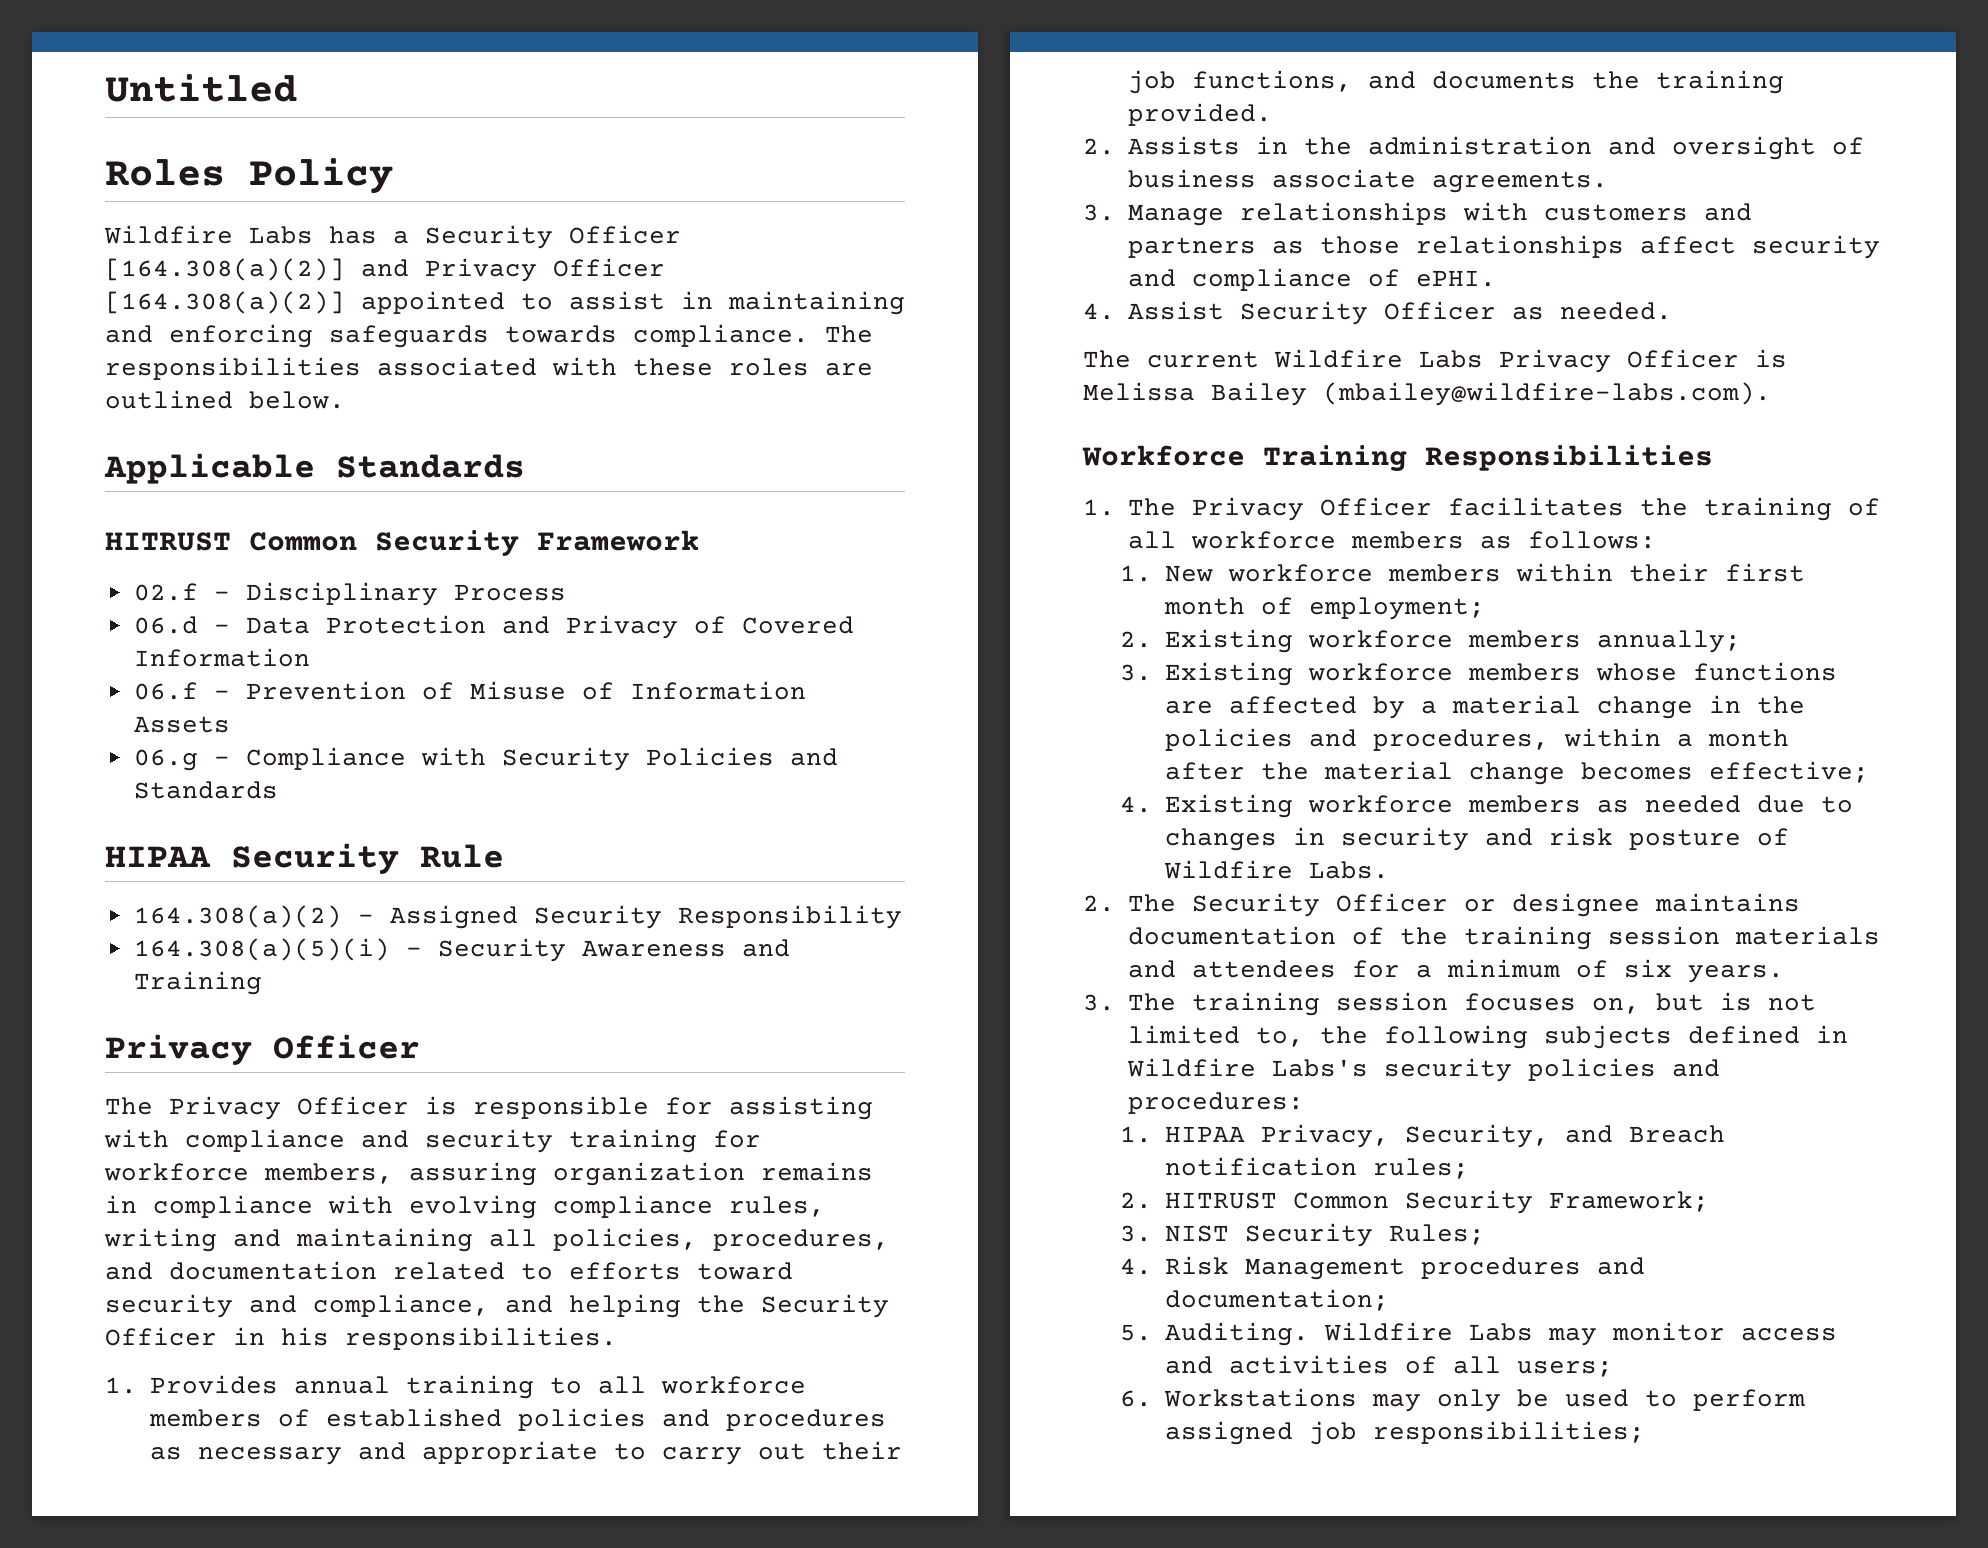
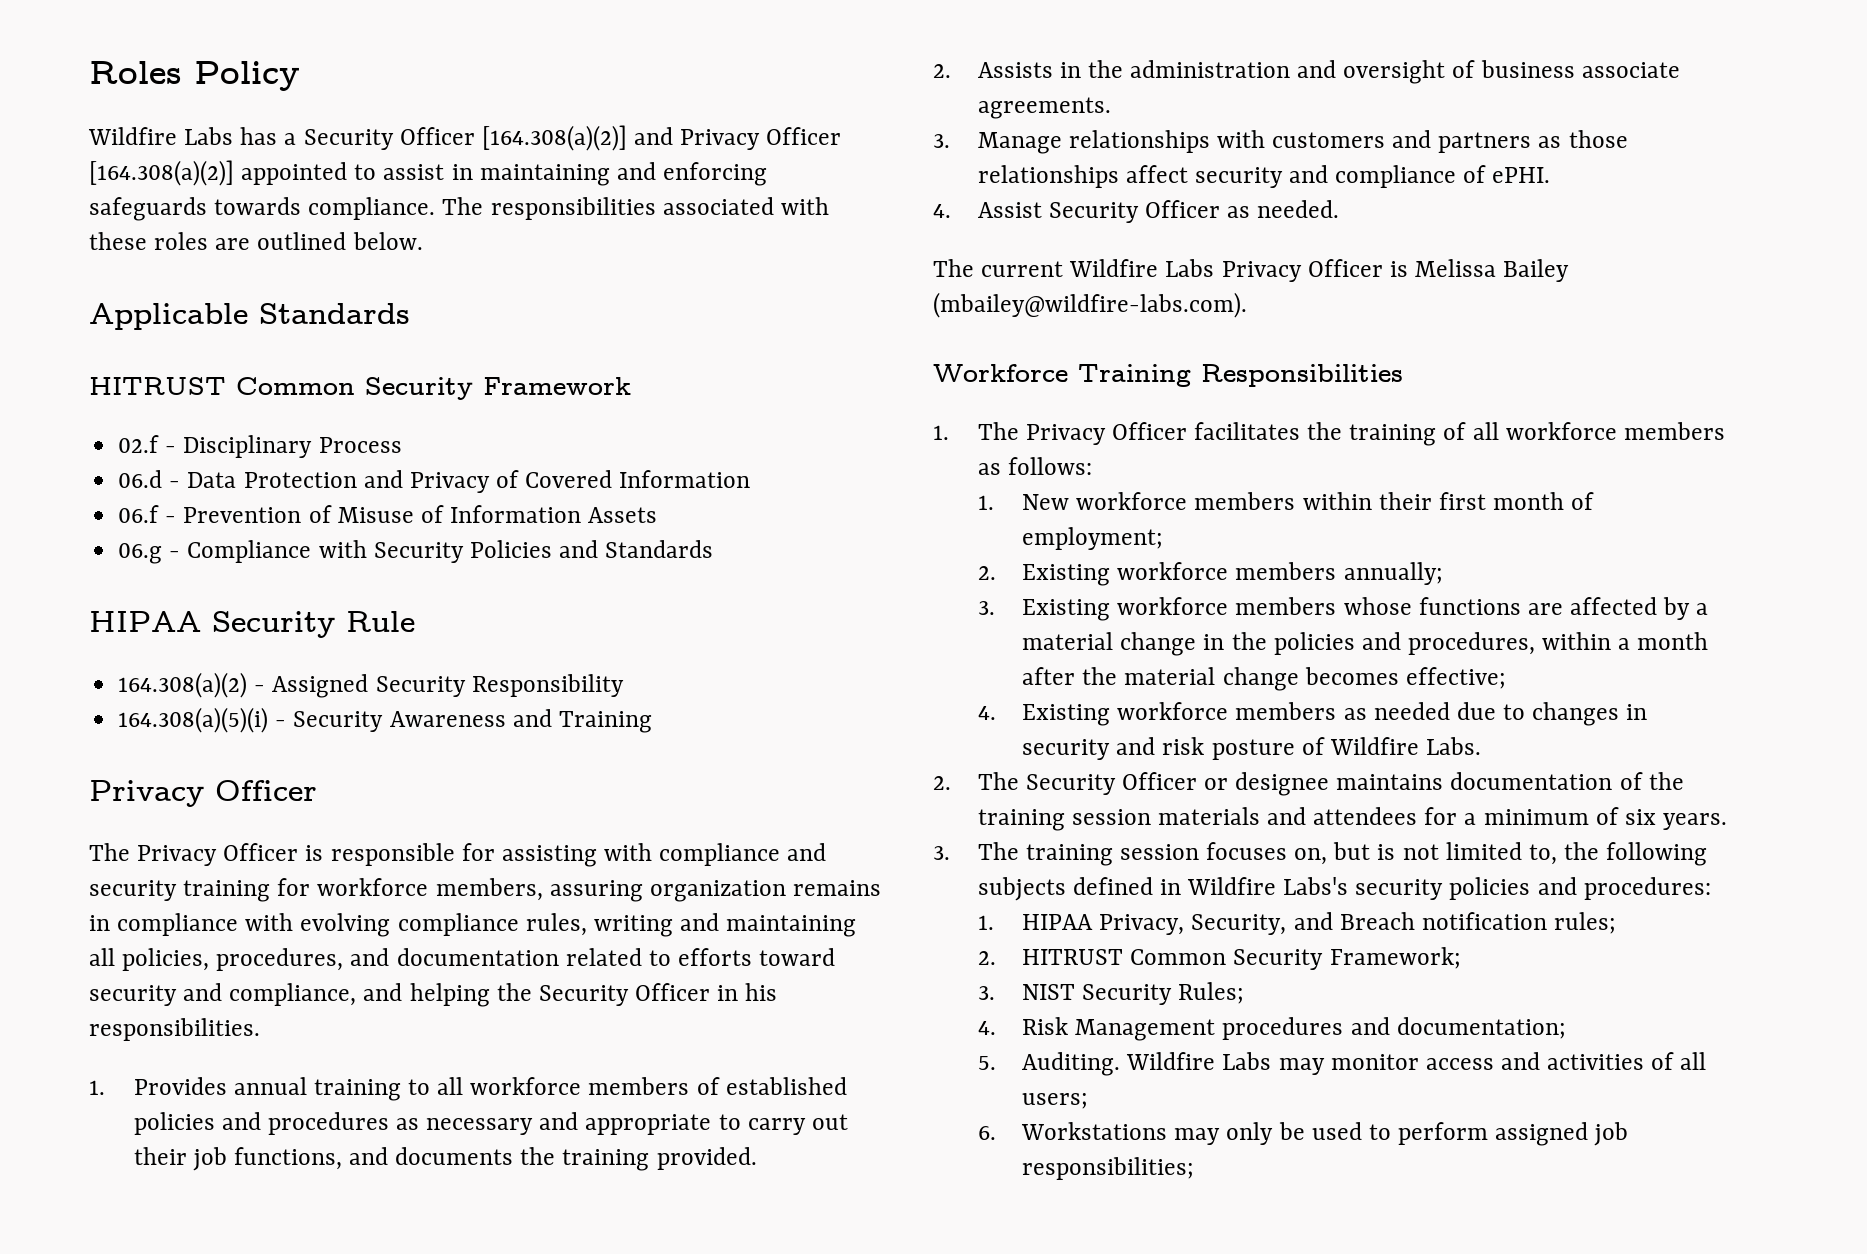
- Untitled

